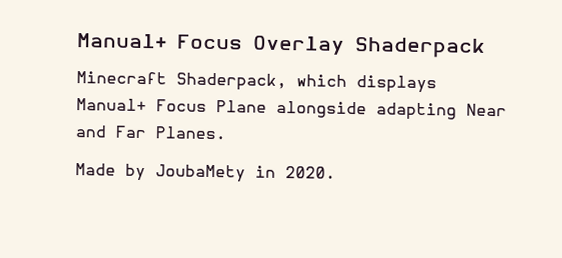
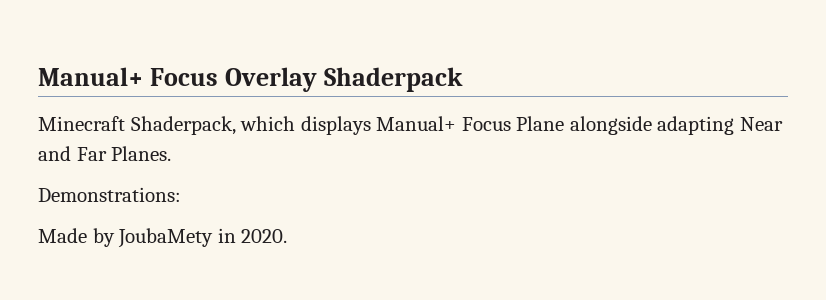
+ Demonstrations:

